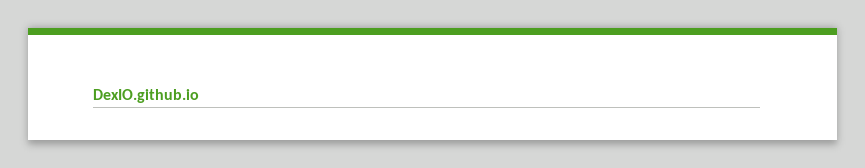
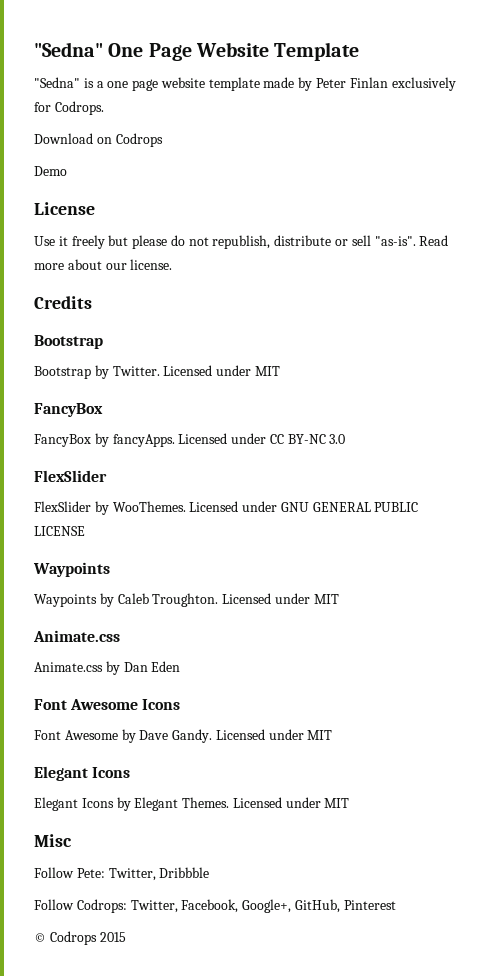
- DexIO.github.io
+ "Sedna" One Page Website Template
+ "Sedna" is a one page website template made by Peter Finlan exclusively for Codrops.
+ Download on Codrops
+ Demo
+ License
+ Use it freely but please do not republish, distribute or sell "as-is". Read more about our license.
+ Credits
+ Bootstrap
+ Bootstrap by Twitter. Licensed under MIT
+ FancyBox
+ FancyBox by fancyApps. Licensed under CC BY-NC 3.0
+ FlexSlider
+ FlexSlider by WooThemes. Licensed under GNU GENERAL PUBLIC LICENSE
+ Waypoints
+ Waypoints by Caleb Troughton. Licensed under MIT
+ Animate.css
+ Animate.css by Dan Eden
+ Font Awesome Icons
+ Font Awesome by Dave Gandy. Licensed under MIT
+ Elegant Icons
+ Elegant Icons by Elegant Themes. Licensed under MIT
+ Misc
+ Follow Pete: Twitter, Dribbble
+ Follow Codrops: Twitter, Facebook, Google+, GitHub, Pinterest
+ © Codrops 2015

